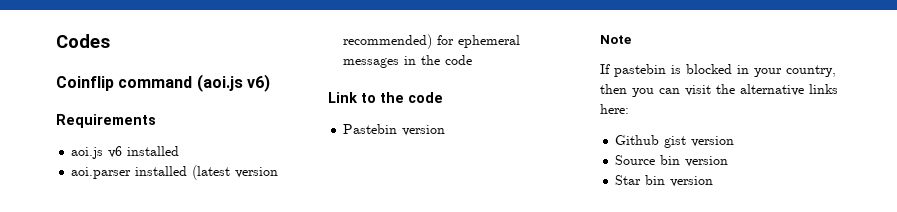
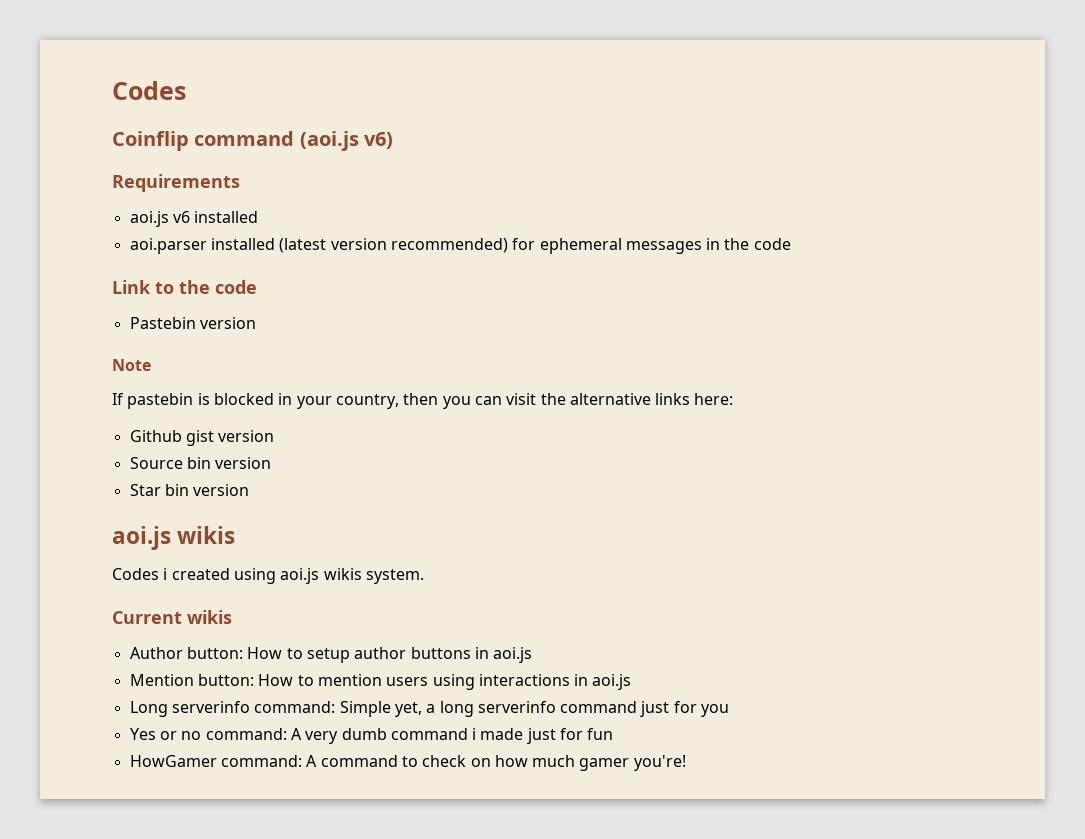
  Star bin version
+ aoi.js wikis
+ Codes i created using aoi.js wikis system.
+ Current wikis
+ Author button: How to setup author buttons in aoi.js
+ Mention button: How to mention users using interactions in aoi.js
+ Long serverinfo command: Simple yet, a long serverinfo command just for you
+ Yes or no command: A very dumb command i made just for fun
+ HowGamer command: A command to check on how much gamer you're!

